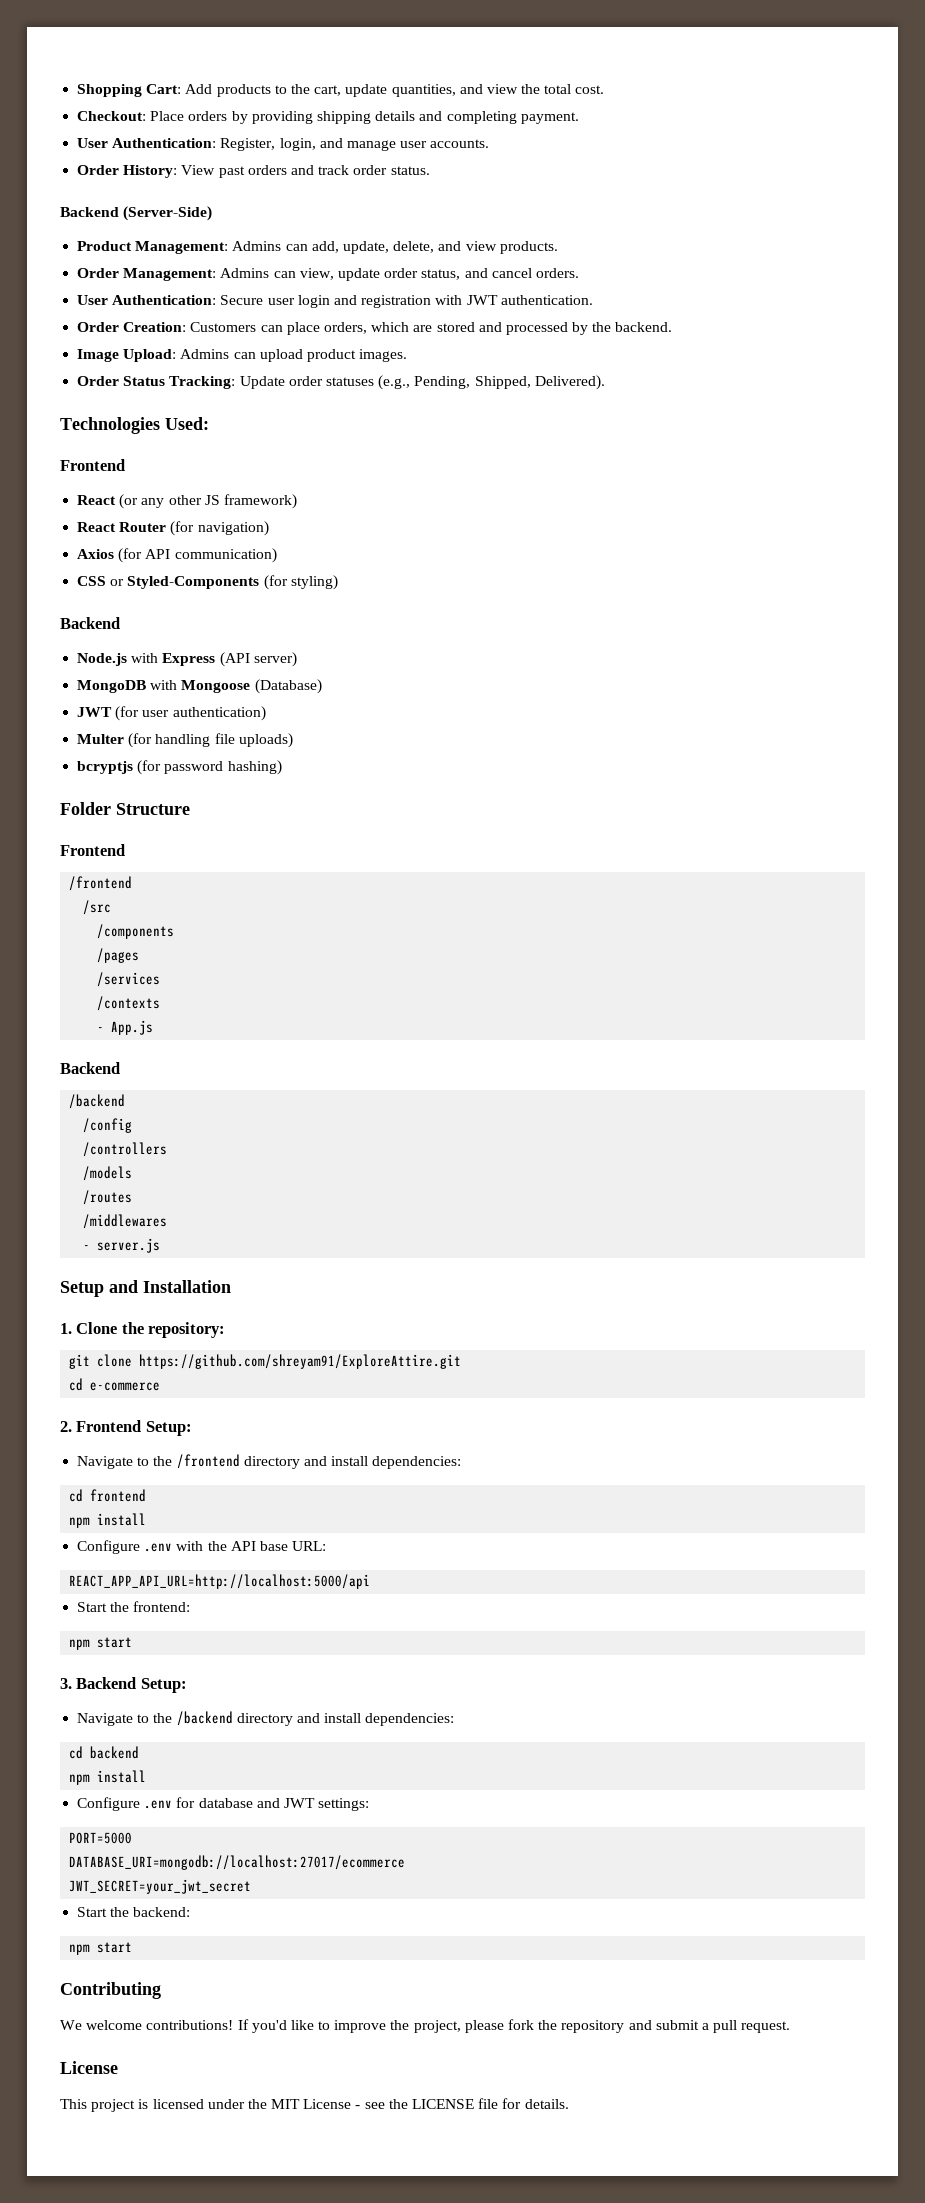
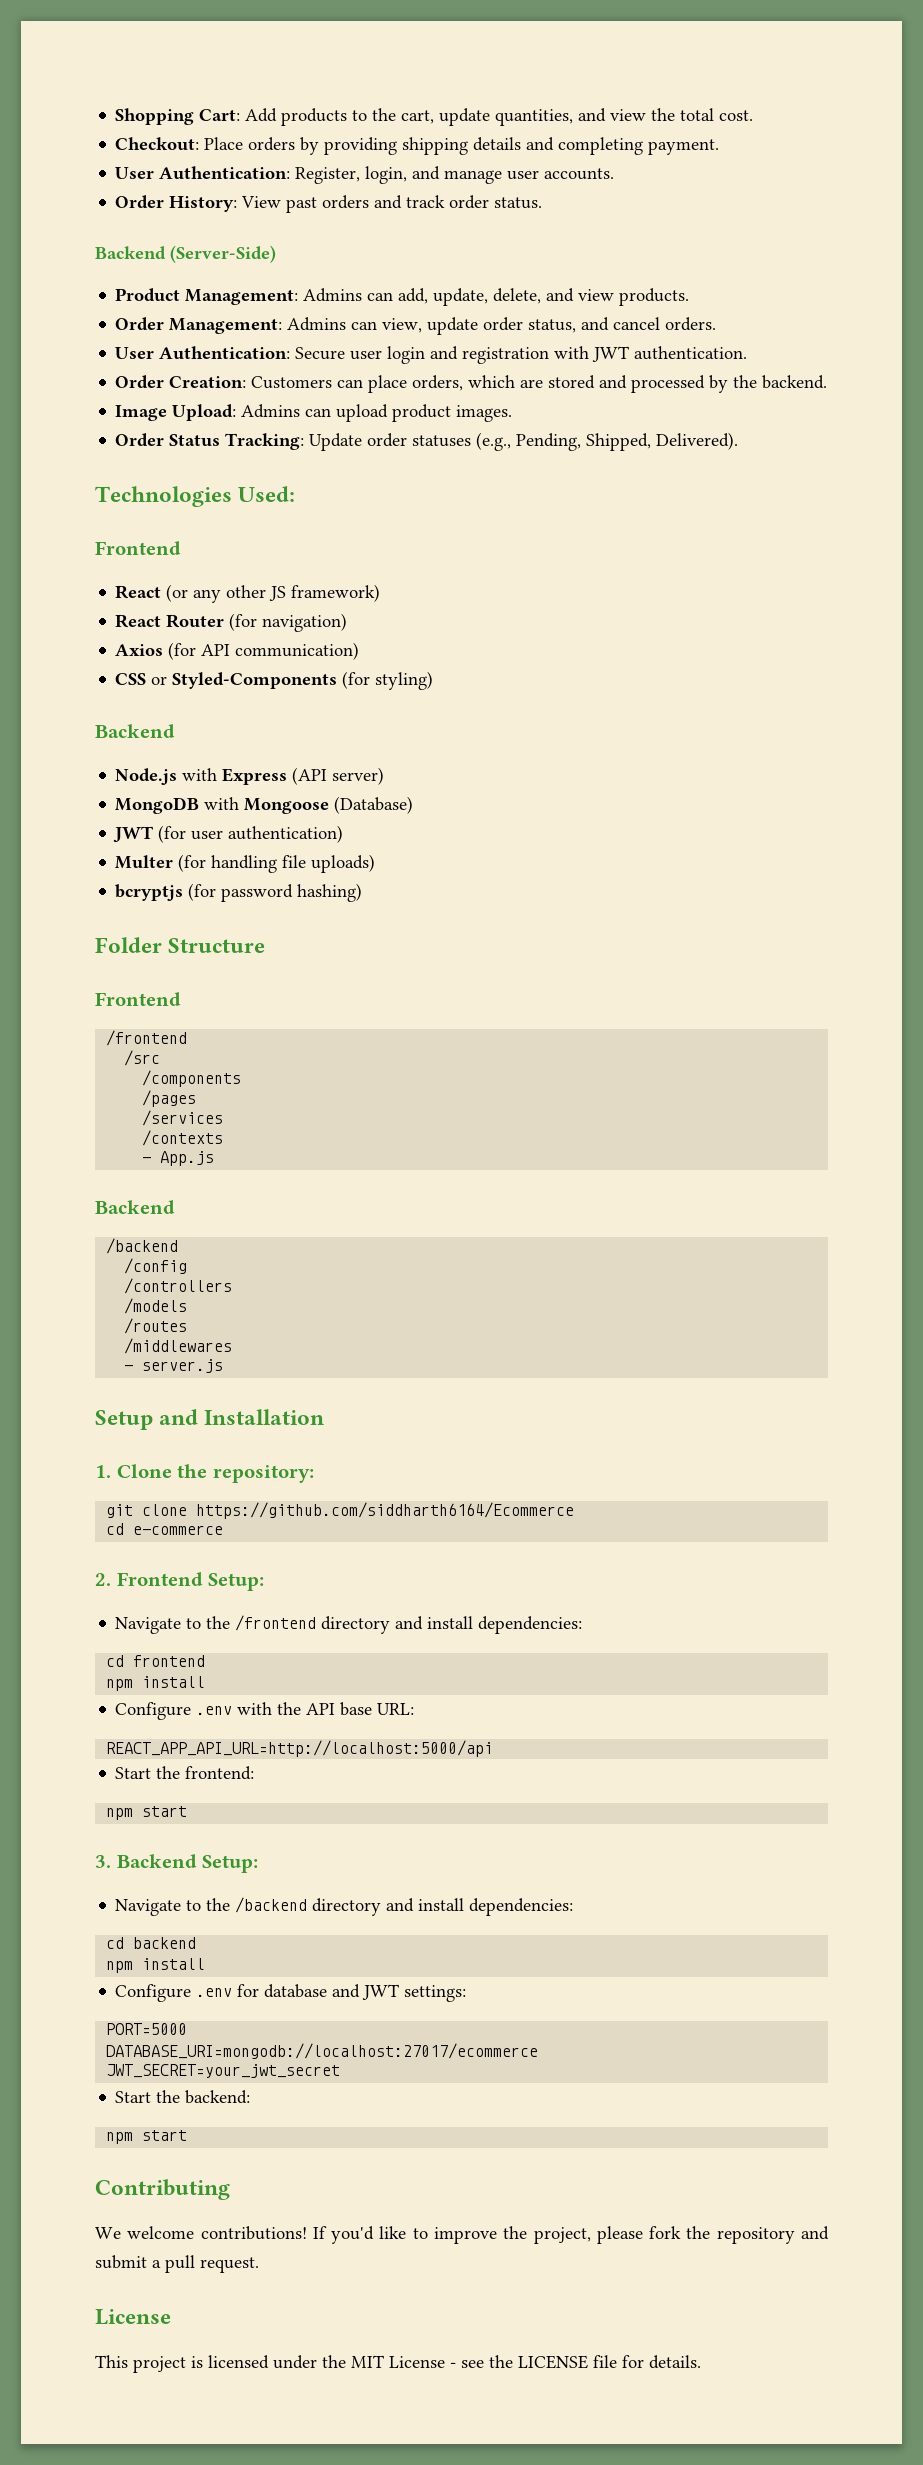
- git clone https://github.com/shreyam91/ExploreAttire.git
+ git clone https://github.com/siddharth6164/Ecommerce

